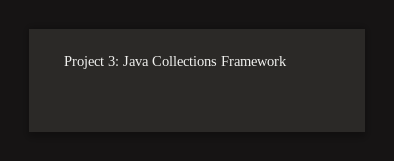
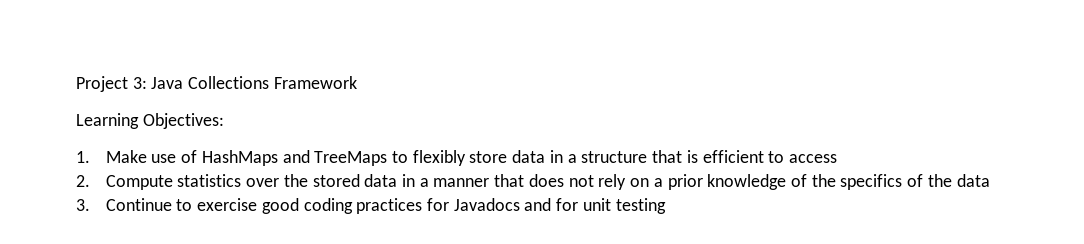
+ Learning Objectives:
+ 1. Make use of HashMaps and TreeMaps to flexibly store data in a structure that is efficient to access
+ 2. Compute statistics over the stored data in a manner that does not rely on a prior knowledge of the specifics of the data
+ 3. Continue to exercise good coding practices for Javadocs and for unit testing

